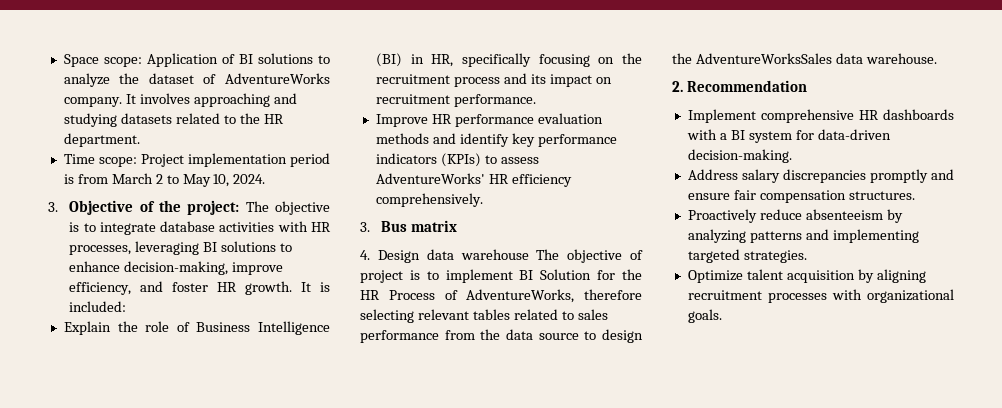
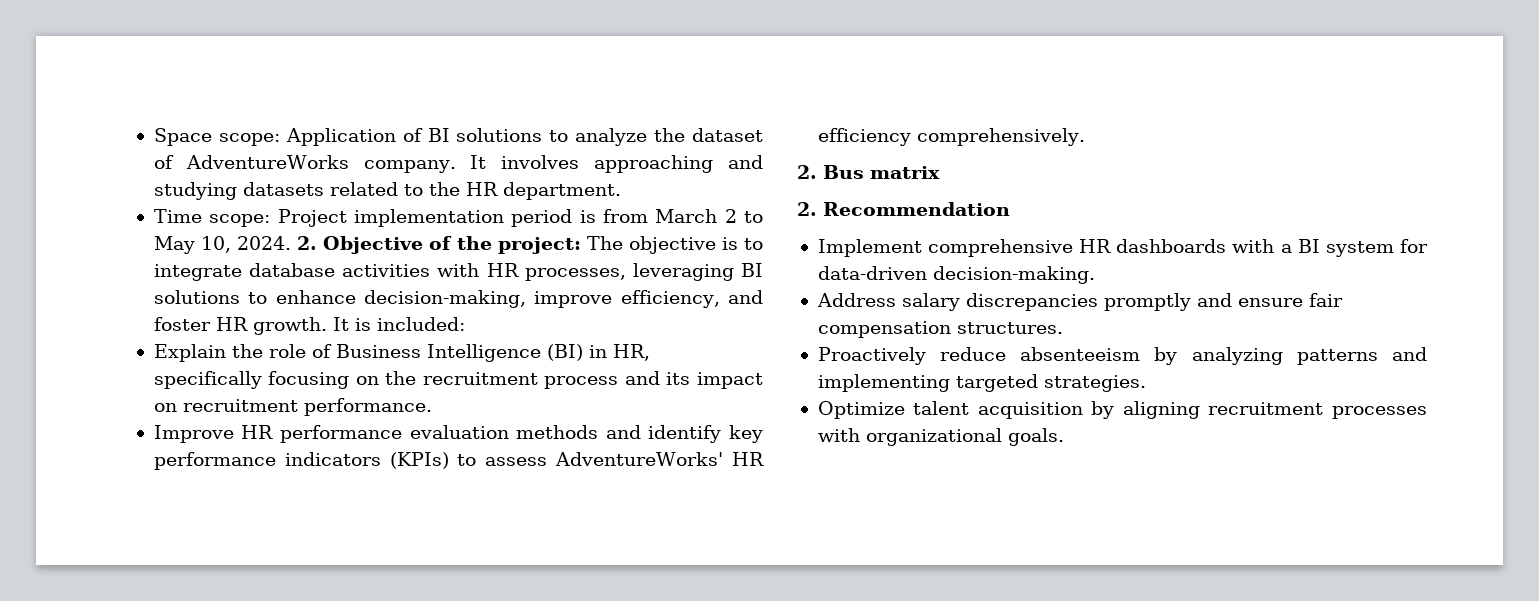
- Time scope: Project implementation period is from March 2 to May 10, 2024.
- 3. Objective of the project: The objective is to integrate database activities with HR processes, leveraging BI solutions to enhance decision-making, improve efficiency, and foster HR growth.
+ Time scope: Project implementation period is from March 2 to May 10, 2024. 2. Objective of the project: The objective is to integrate database activities with HR processes, leveraging BI solutions to enhance decision-making, improve efficiency, and foster HR growth.
- 3. Bus matrix
+ 2. Bus matrix
- 4. Design data warehouse The objective of project is to implement BI Solution for the HR Process of AdventureWorks, therefore selecting relevant tables related to sales performance from the data source to design the AdventureWorksSales data warehouse.

